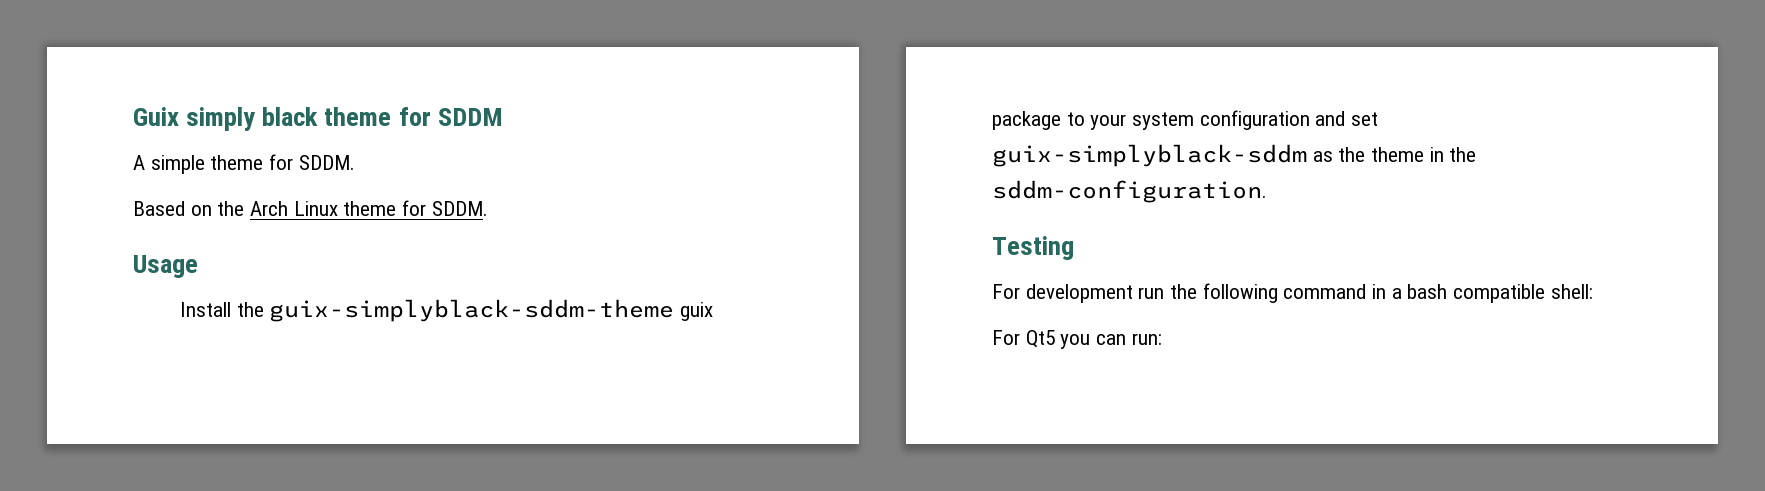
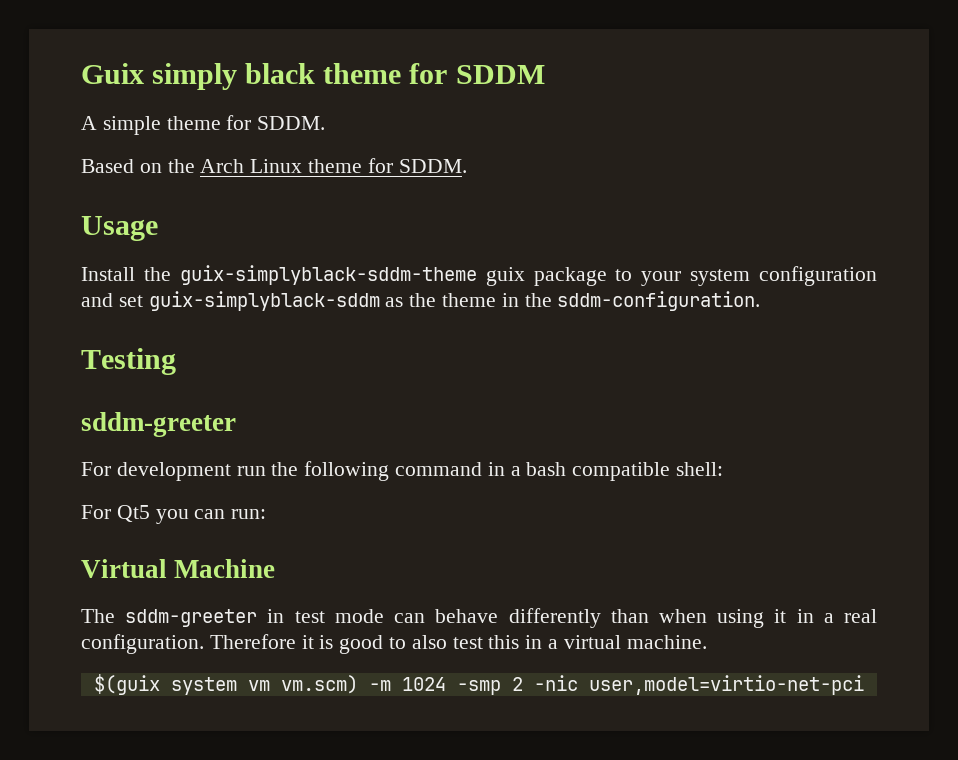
  Testing
+ sddm-greeter
+ Virtual Machine
+ The sddm-greeter in test mode can behave differently than when using it in a real configuration. Therefore it is good to also test this in a virtual machine.
+ $(guix system vm vm.scm) -m 1024 -smp 2 -nic user,model=virtio-net-pci

